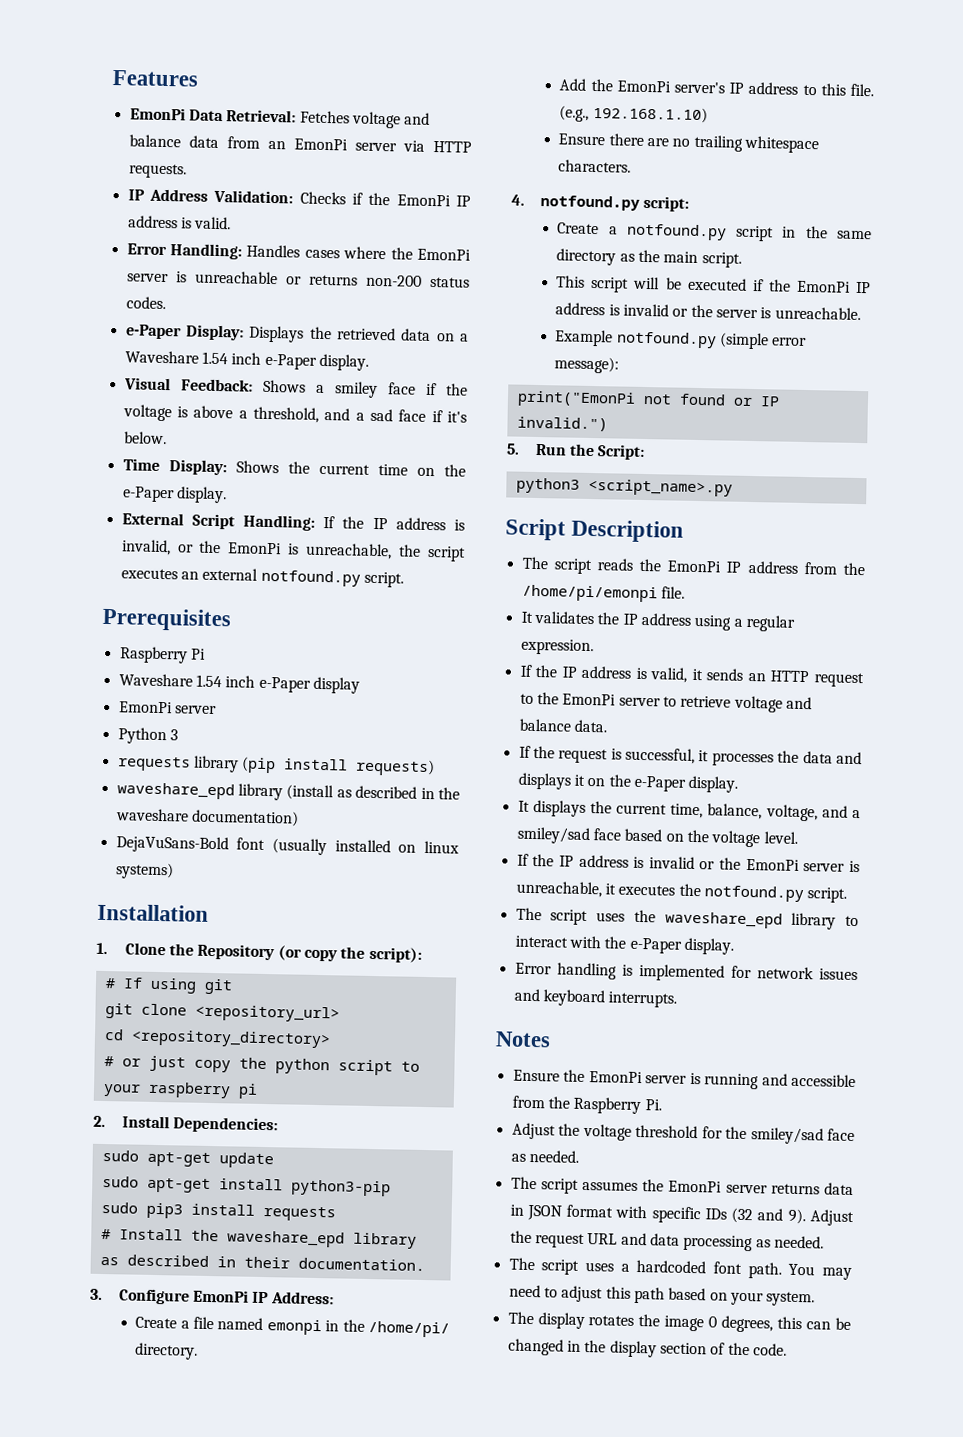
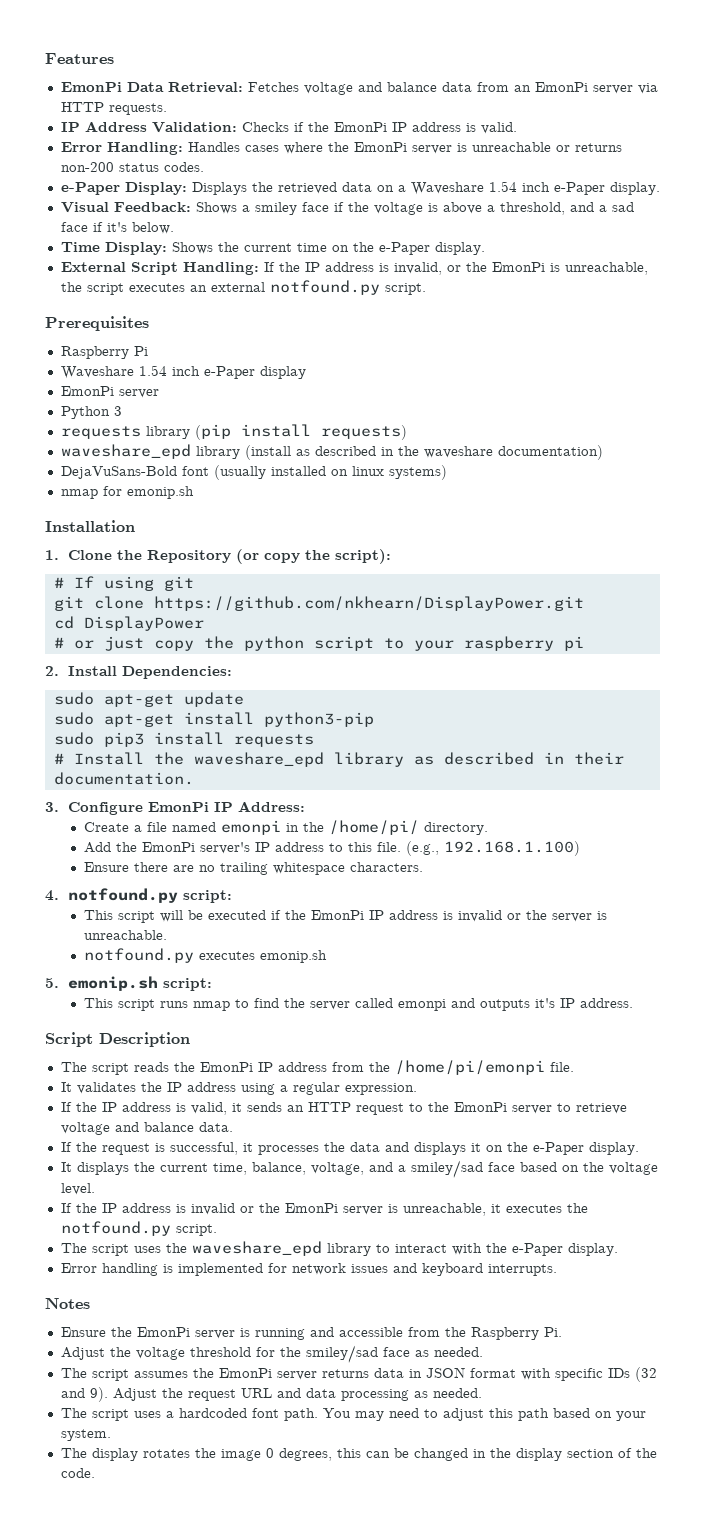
+ nmap for emonip.sh
- git clone <repository_url>
+ git clone https://github.com/nkhearn/DisplayPower.git
- cd <repository_directory>
+ cd DisplayPower
- (e.g., 192.168.1.10)
+ (e.g., 192.168.1.100)
- Create a notfound.py script in the same directory as the main script.
- Example notfound.py (simple error message):
- print("EmonPi not found or IP invalid.")
- 5. Run the Script:
- python3 <script_name>.py
+ notfound.py executes emonip.sh
+ 5. emonip.sh script:
+ This script runs nmap to find the server called emonpi and outputs it's IP address.

